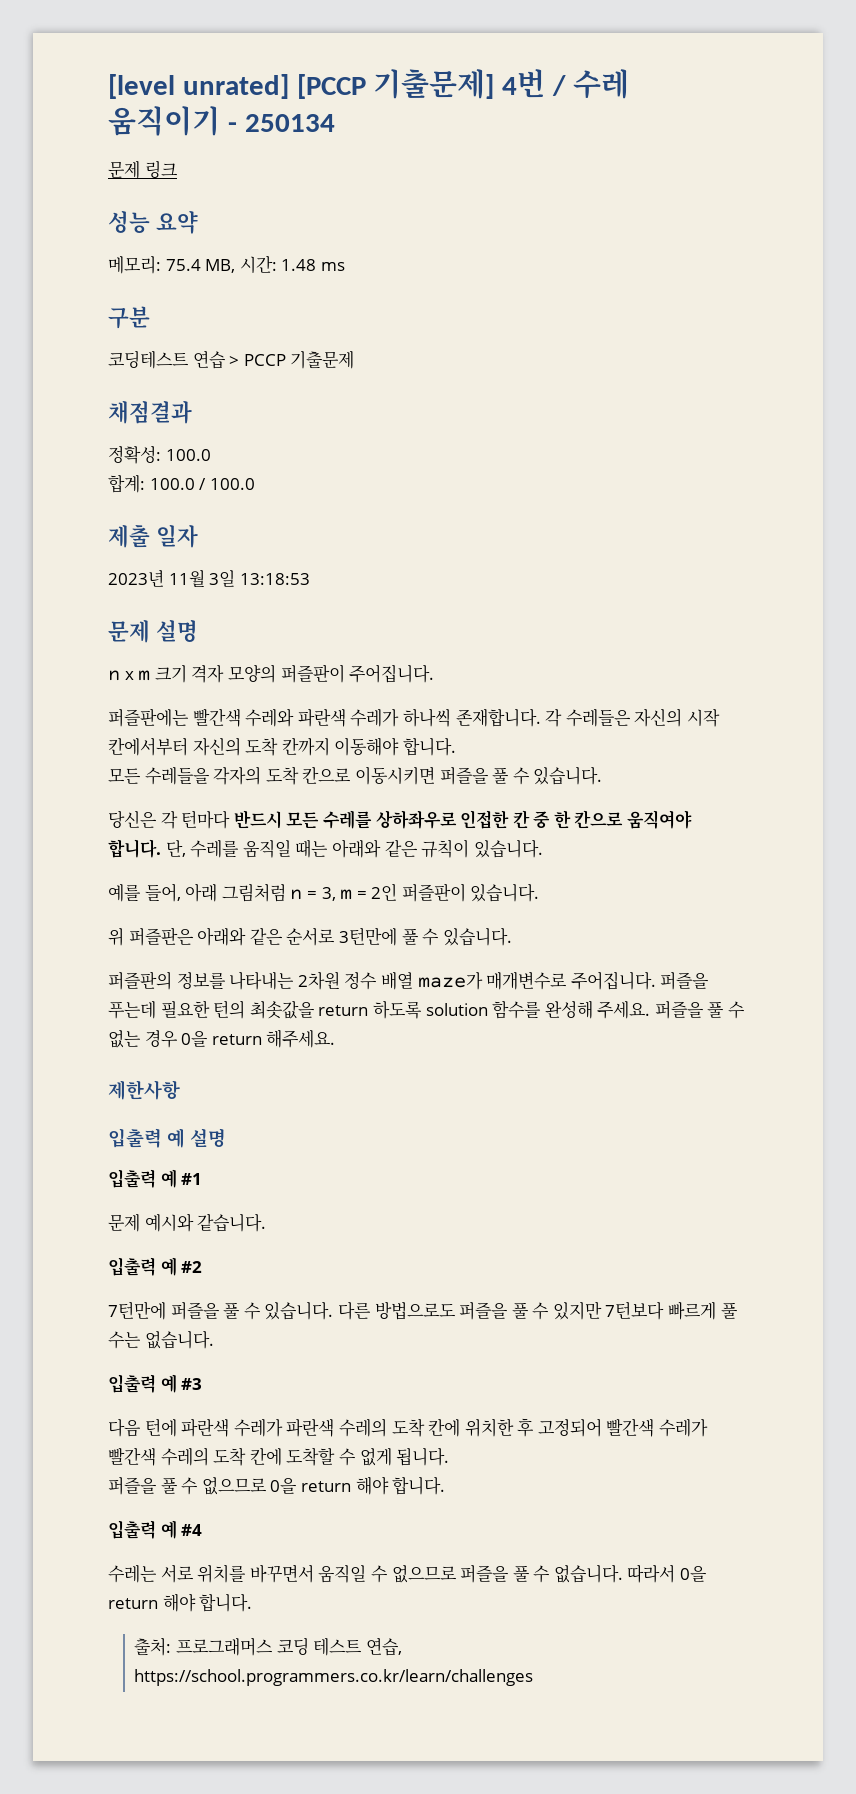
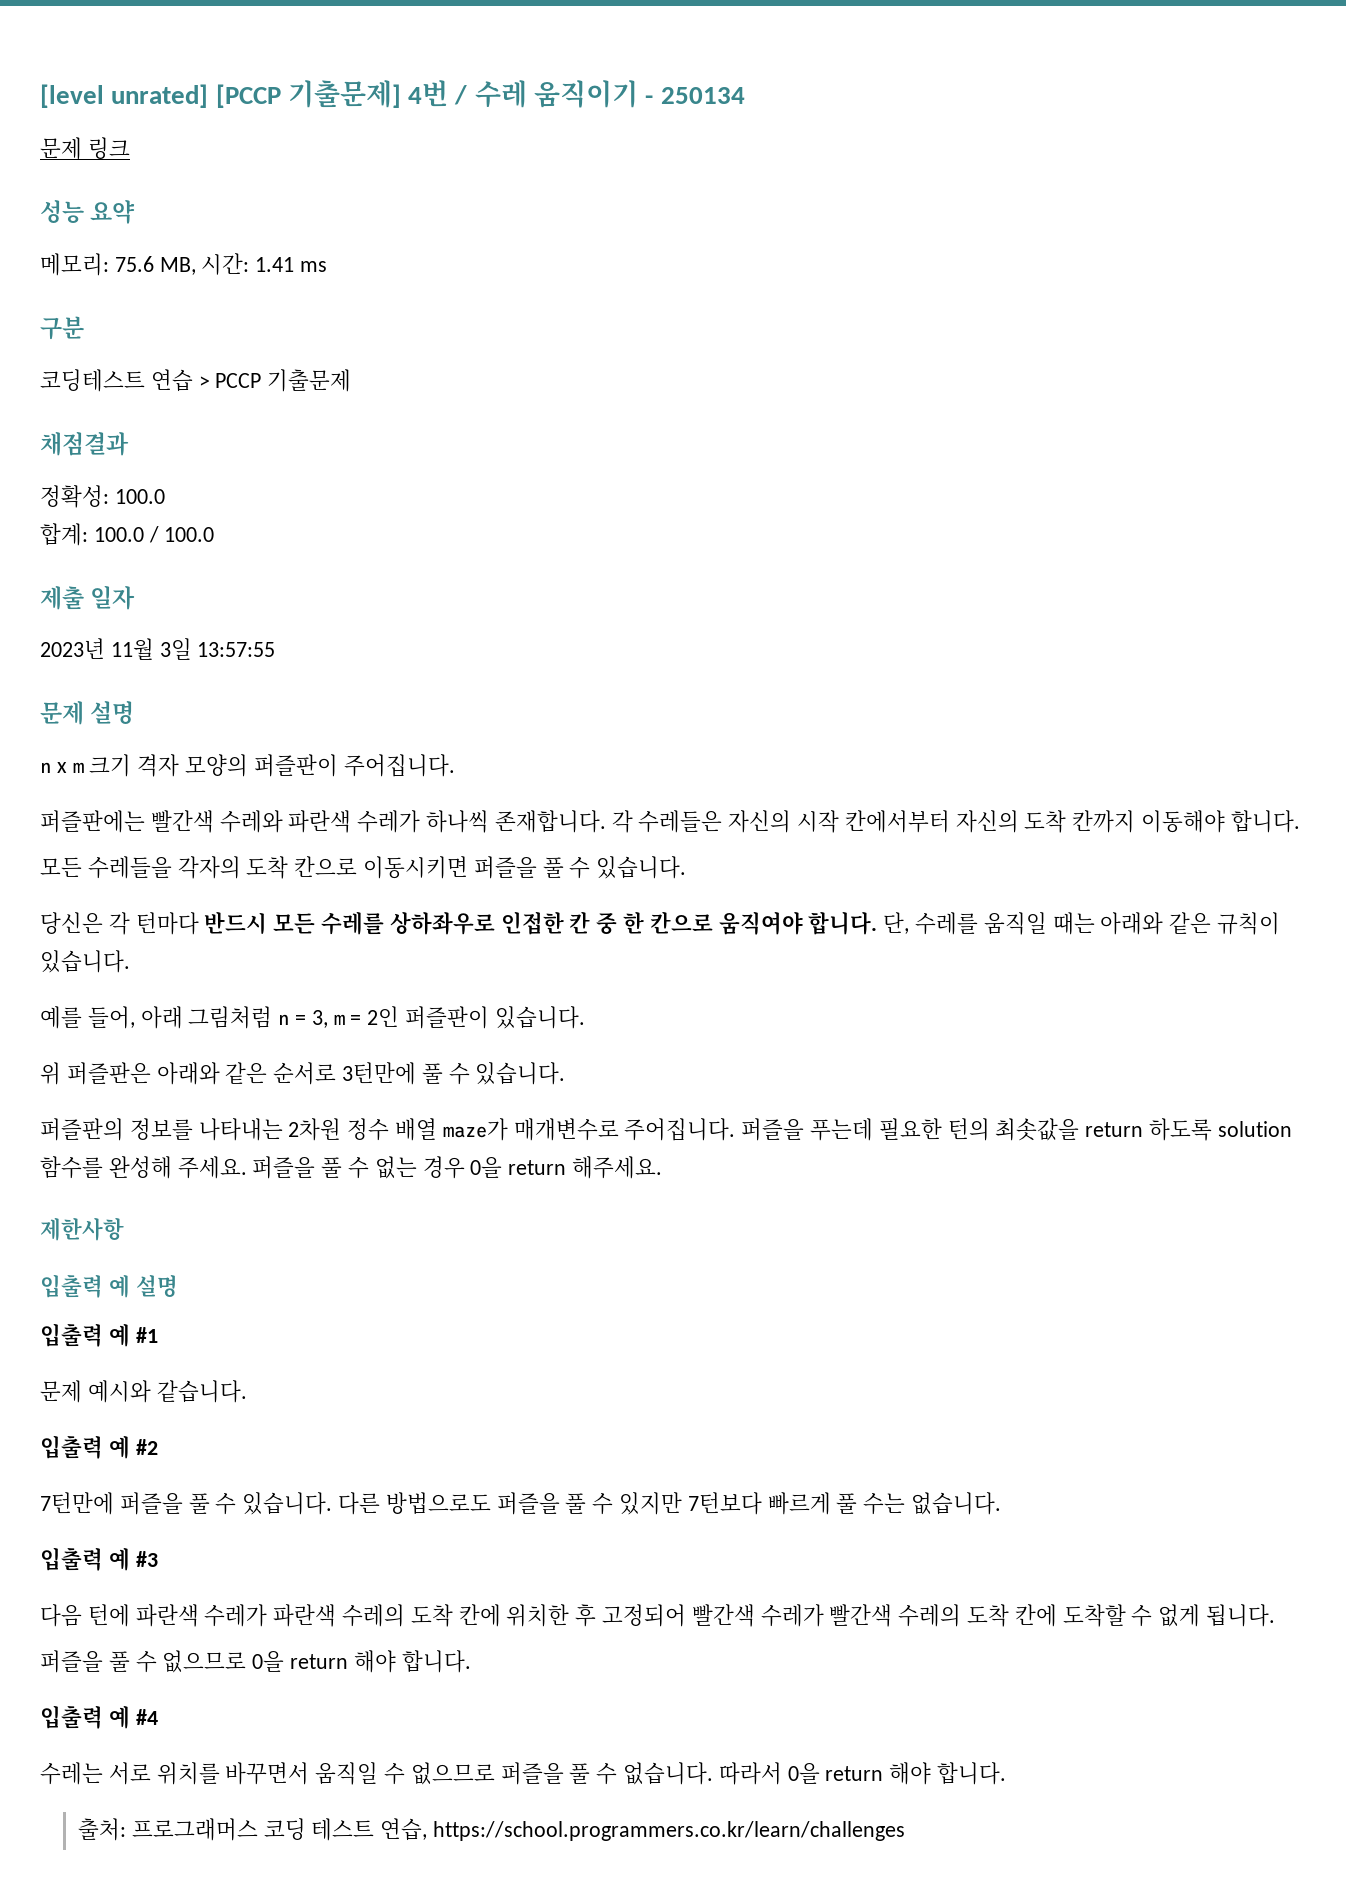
- 메모리: 75.4 MB, 시간: 1.48 ms
+ 메모리: 75.6 MB, 시간: 1.41 ms
- 2023년 11월 3일 13:18:53
+ 2023년 11월 3일 13:57:55

